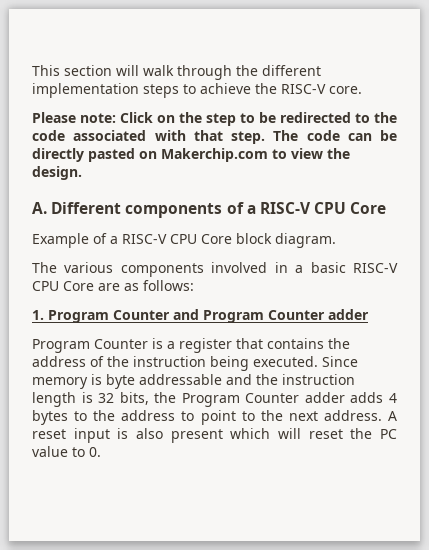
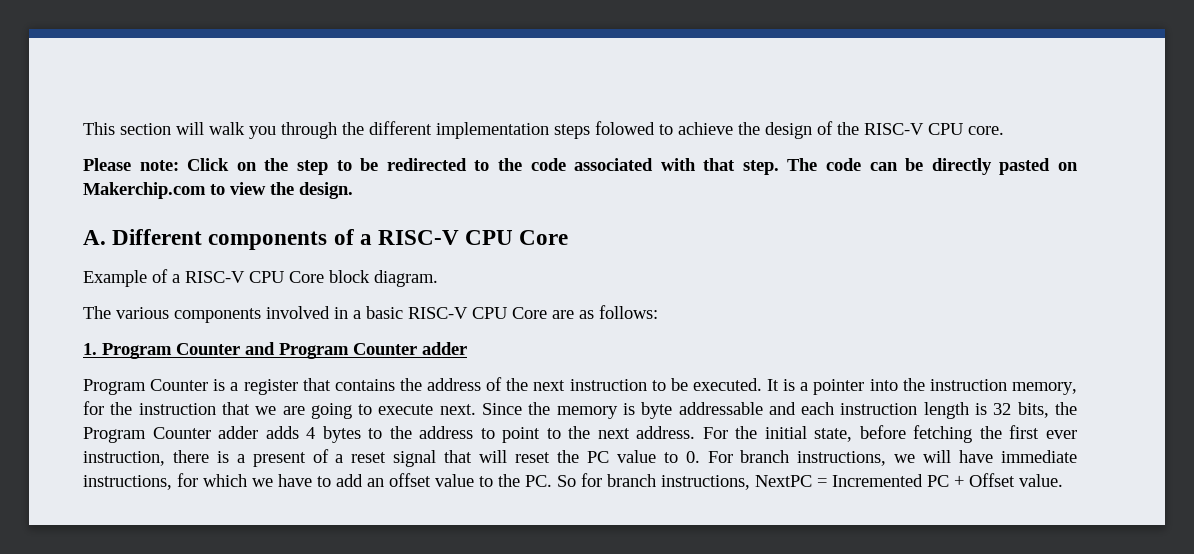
- This section will walk through the different implementation steps to achieve the RISC-V core.
+ This section will walk you through the different implementation steps folowed to achieve the design of the RISC-V CPU core.
- Program Counter is a register that contains the address of the instruction being executed. Since memory is byte addressable and the instruction length is 32 bits, the Program Counter adder adds 4 bytes to the address to point to the next address.
+ Program Counter is a register that contains the address of the next instruction to be executed. It is a pointer into the instruction memory, for the instruction that we are going to execute next. Since the memory is byte addressable and each instruction length is 32 bits, the Program Counter adder adds 4 bytes to the address to point to the next address.
- A reset input is also present which will reset the PC value to 0.
+ For the initial state, before fetching the first ever instruction, there is a present of a reset signal that will reset the PC value to 0. For branch instructions, we will have immediate instructions, for which we have to add an offset value to the PC. So for branch instructions, NextPC = Incremented PC + Offset value.

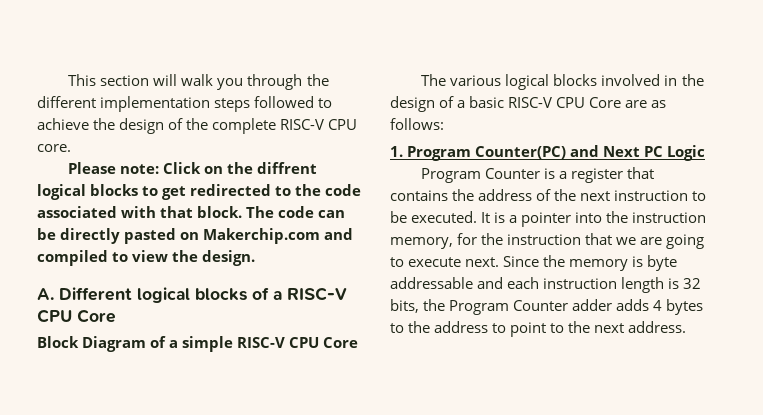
- This section will walk you through the different implementation steps folowed to achieve the design of the RISC-V CPU core.
+ This section will walk you through the different implementation steps followed to achieve the design of the complete RISC-V CPU core.
- Please note: Click on the step to be redirected to the code associated with that step.
+ Please note: Click on the diffrent logical blocks to get redirected to the code associated with that block.
- The code can be directly pasted on Makerchip.com to view the design.
+ The code can be directly pasted on Makerchip.com and compiled to view the design.
- A. Different components of a RISC-V CPU Core
+ A. Different logical blocks of a RISC-V CPU Core
- Example of a RISC-V CPU Core block diagram.
+ Block Diagram of a simple RISC-V CPU Core
- The various components involved in a basic RISC-V CPU Core are as follows:
+ The various logical blocks involved in the design of a basic RISC-V CPU Core are as follows:
- 1. Program Counter and Program Counter adder
+ 1. Program Counter(PC) and Next PC Logic
- For the initial state, before fetching the first ever instruction, there is a present of a reset signal that will reset the PC value to 0. For branch instructions, we will have immediate instructions, for which we have to add an offset value to the PC. So for branch instructions, NextPC = Incremented PC + Offset value.

